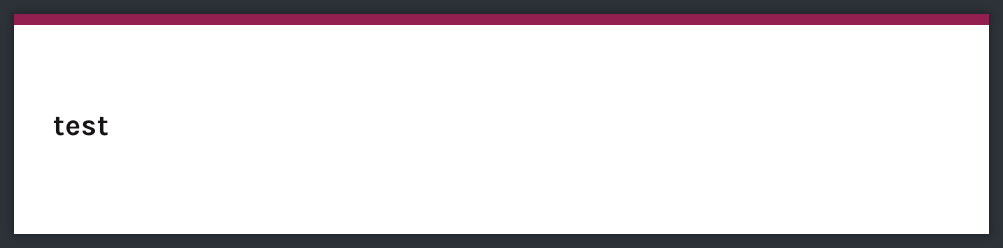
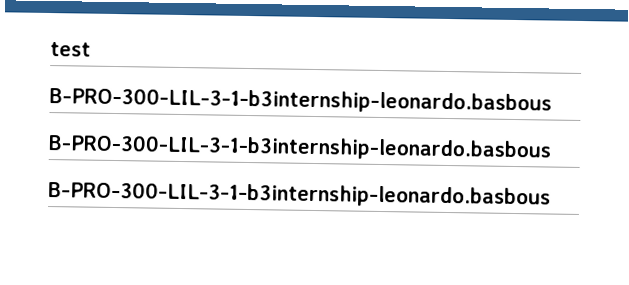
  test
+ B-PRO-300-LIL-3-1-b3internship-leonardo.basbous
+ B-PRO-300-LIL-3-1-b3internship-leonardo.basbous
+ B-PRO-300-LIL-3-1-b3internship-leonardo.basbous

